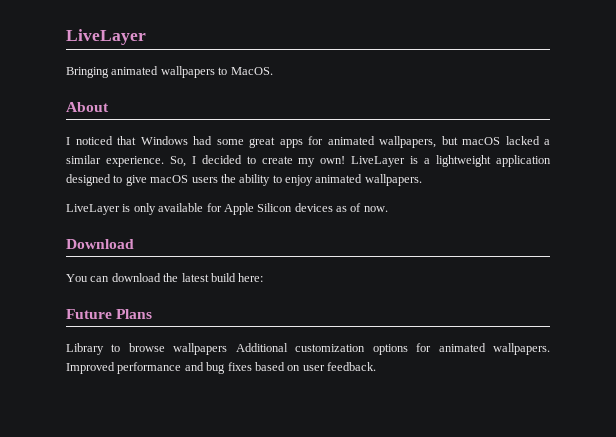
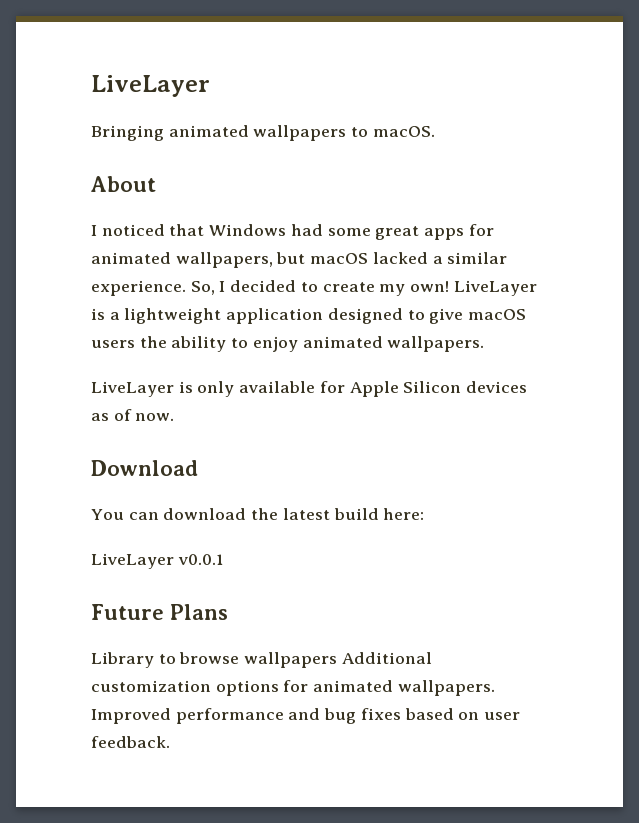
- Bringing animated wallpapers to MacOS.
+ Bringing animated wallpapers to macOS.
+ LiveLayer v0.0.1

